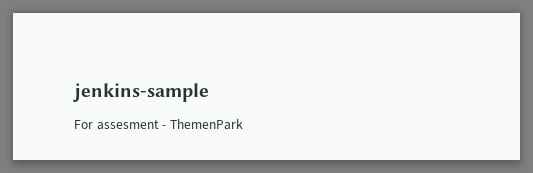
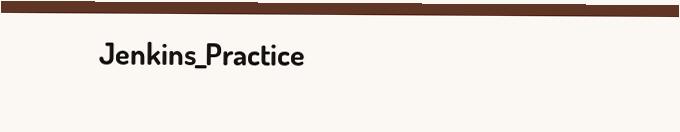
- jenkins-sample
- For assesment - ThemenPark
+ Jenkins_Practice

